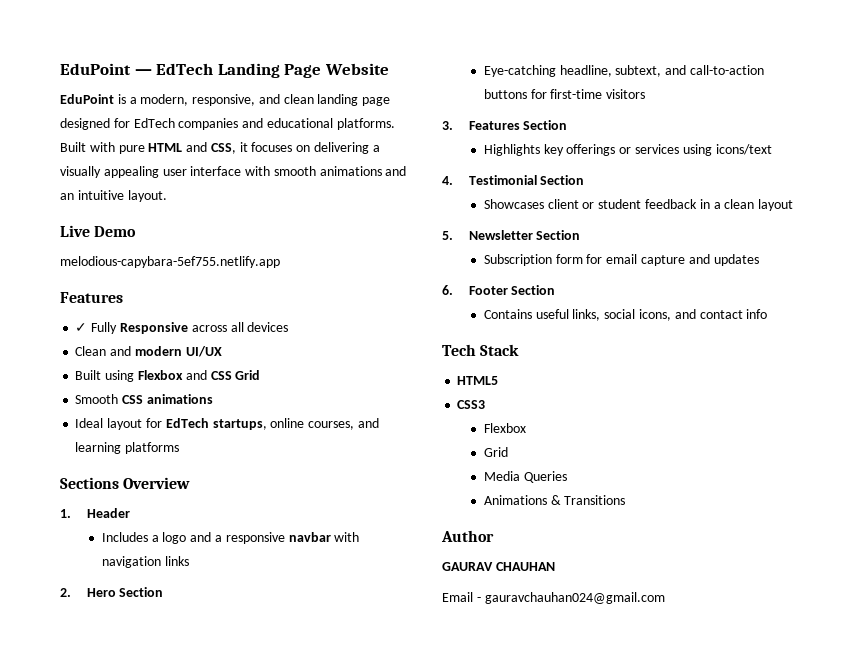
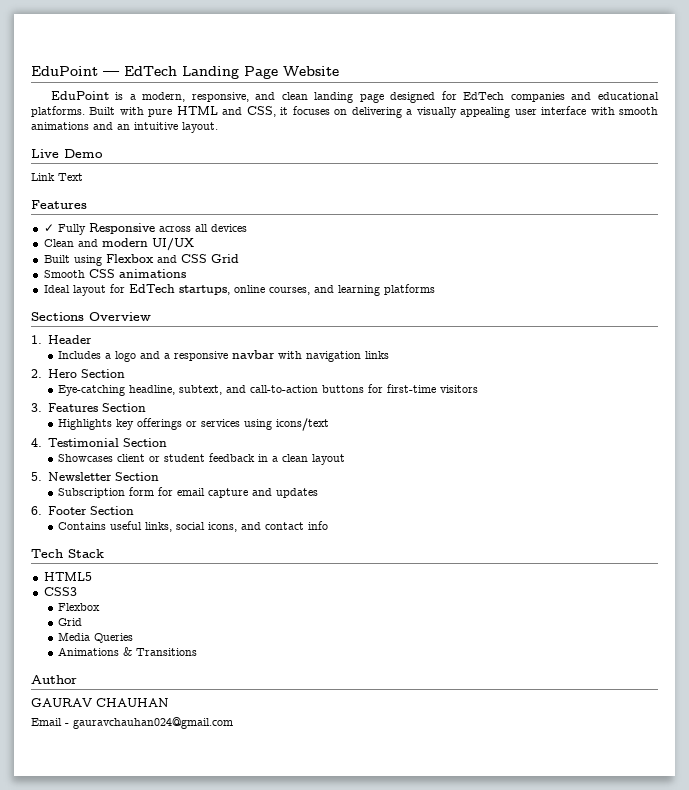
- melodious-capybara-5ef755.netlify.app
+ Link Text

